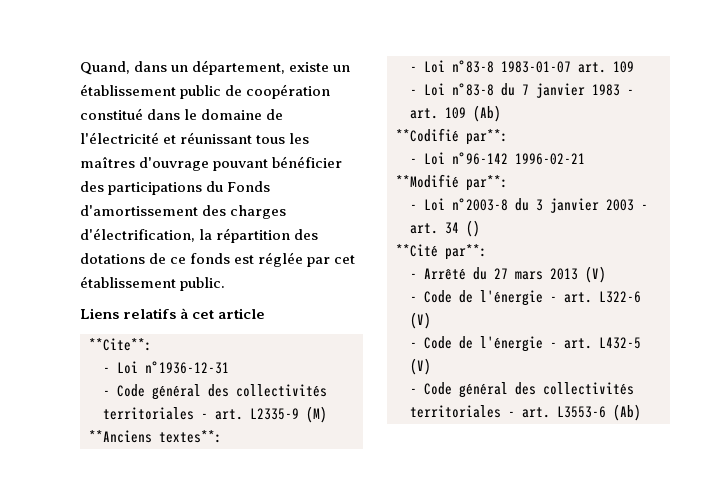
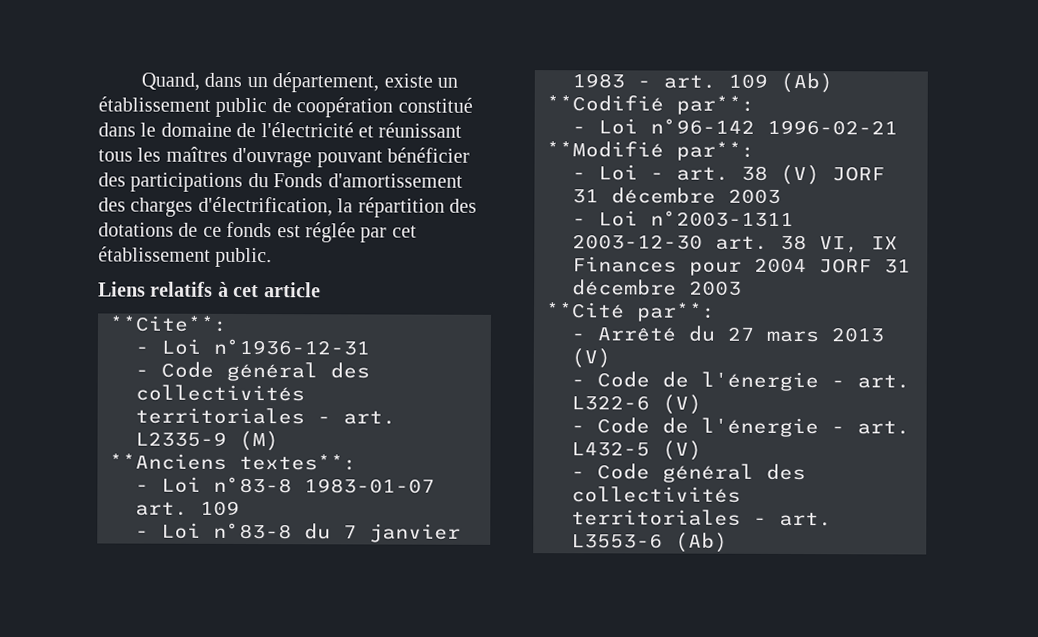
- - Loi n°2003-8 du 3 janvier 2003 - art. 34 ()
+ - Loi - art. 38 (V) JORF 31 décembre 2003
+ - Loi n°2003-1311 2003-12-30 art. 38 VI, IX Finances pour 2004 JORF 31 décembre 2003

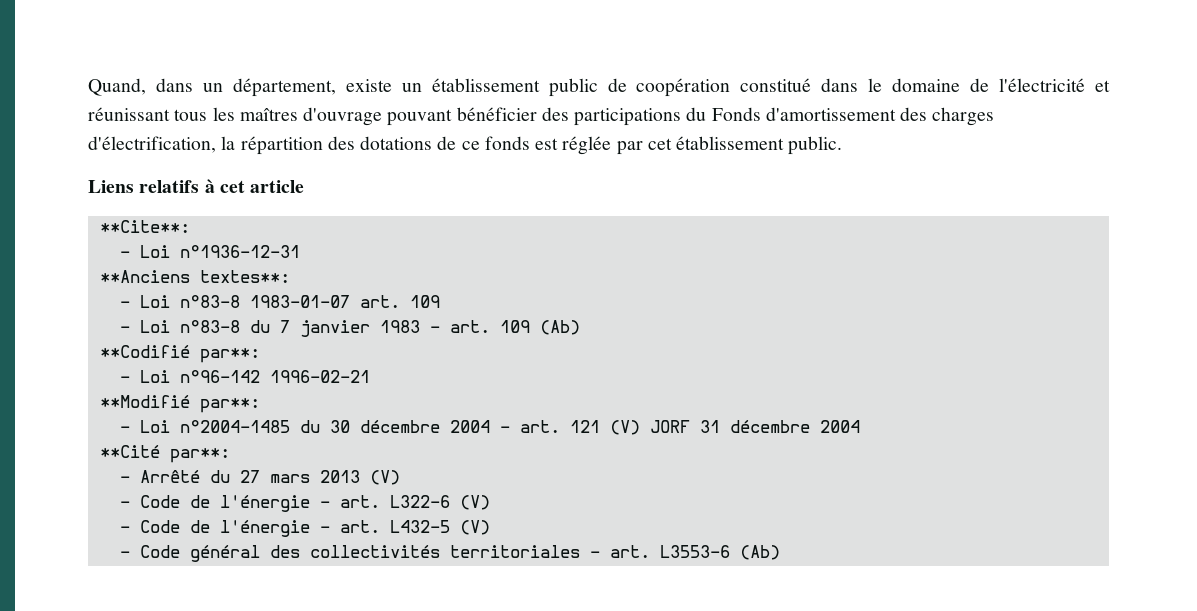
- - Code général des collectivités territoriales - art. L2335-9 (M)
- - Loi - art. 38 (V) JORF 31 décembre 2003
- - Loi n°2003-1311 2003-12-30 art. 38 VI, IX Finances pour 2004 JORF 31 décembre 2003
+ - Loi n°2004-1485 du 30 décembre 2004 - art. 121 (V) JORF 31 décembre 2004

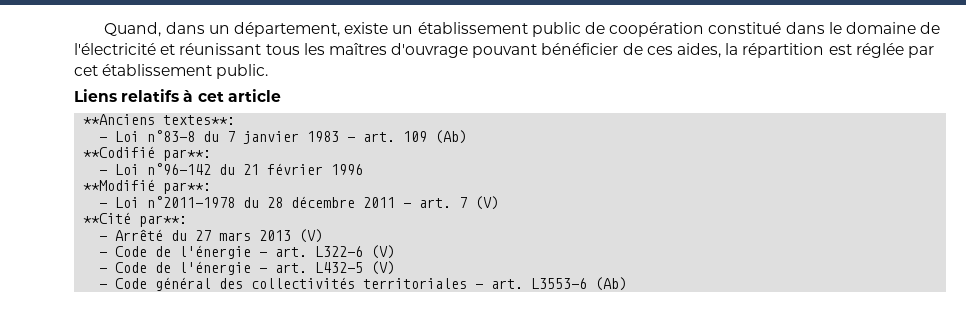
- Quand, dans un département, existe un établissement public de coopération constitué dans le domaine de l'électricité et réunissant tous les maîtres d'ouvrage pouvant bénéficier des participations du Fonds d'amortissement des charges d'électrification, la répartition des dotations de ce fonds est réglée par cet établissement public.
+ Quand, dans un département, existe un établissement public de coopération constitué dans le domaine de l'électricité et réunissant tous les maîtres d'ouvrage pouvant bénéficier de ces aides, la répartition est réglée par cet établissement public.
- **Cite**:
- - Loi n°1936-12-31
  **Anciens textes**:
- - Loi n°83-8 1983-01-07 art. 109
- - Loi n°96-142 1996-02-21
+ - Loi n°96-142 du 21 février 1996
- - Loi n°2004-1485 du 30 décembre 2004 - art. 121 (V) JORF 31 décembre 2004
+ - Loi n°2011-1978 du 28 décembre 2011 - art. 7 (V)

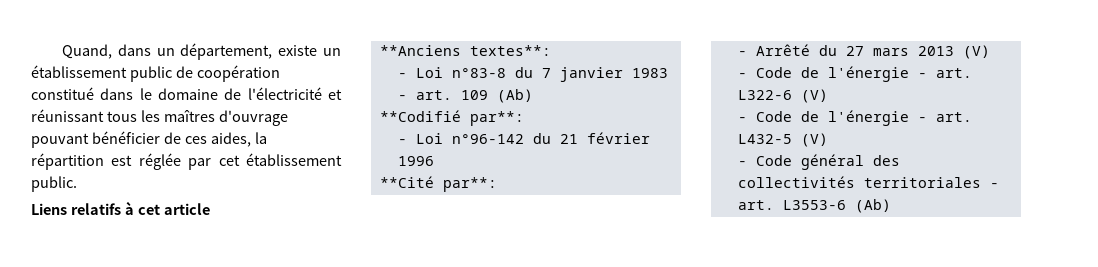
- **Modifié par**:
- - Loi n°2011-1978 du 28 décembre 2011 - art. 7 (V)

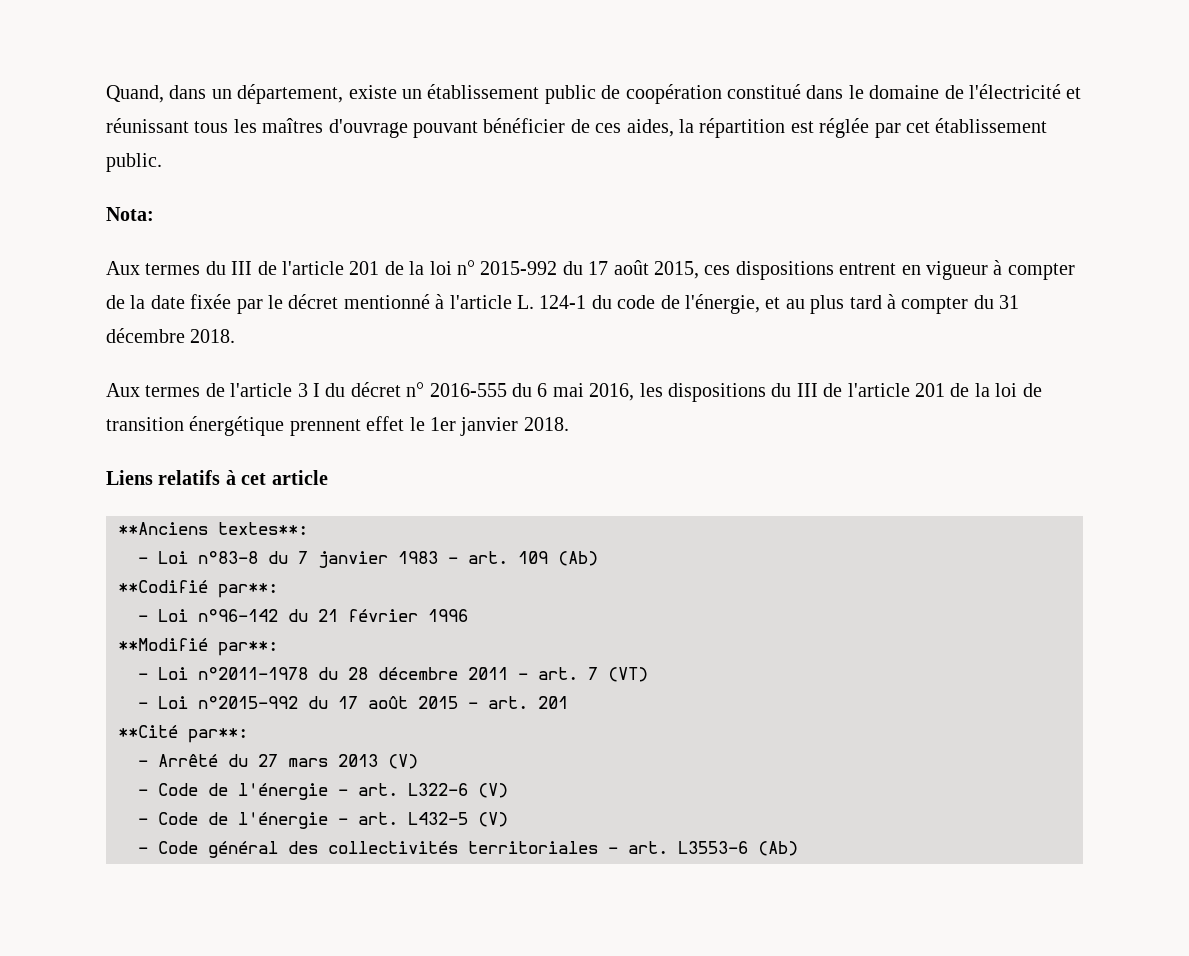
+ Nota:
+ Aux termes du III de l'article 201 de la loi n° 2015-992 du 17 août 2015, ces dispositions entrent en vigueur à compter de la date fixée par le décret mentionné à l'article L. 124-1 du code de l'énergie, et au plus tard à compter du 31 décembre 2018.
+ Aux termes de l'article 3 I du décret n° 2016-555 du 6 mai 2016, les dispositions du III de l'article 201 de la loi de transition énergétique prennent effet le 1er janvier 2018.
+ **Modifié par**:
+ - Loi n°2011-1978 du 28 décembre 2011 - art. 7 (VT)
+ - Loi n°2015-992 du 17 août 2015 - art. 201

